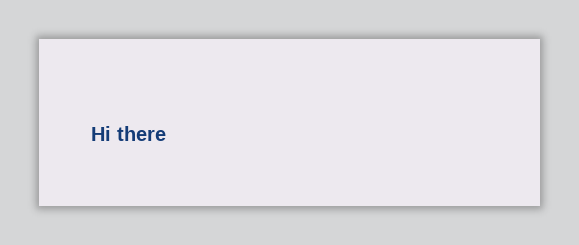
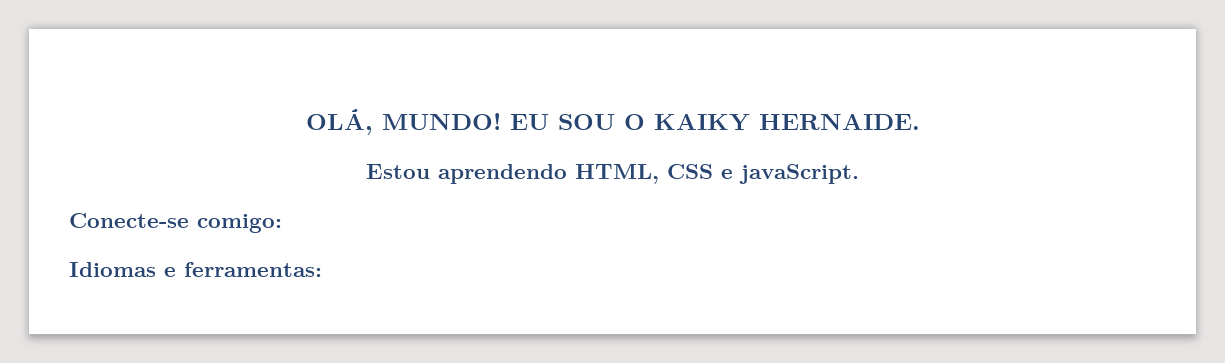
- Hi there
+ OLÁ, MUNDO! EU SOU O KAIKY HERNAIDE.
+ Estou aprendendo HTML, CSS e javaScript.
+ Conecte-se comigo:
+ Idiomas e ferramentas:

